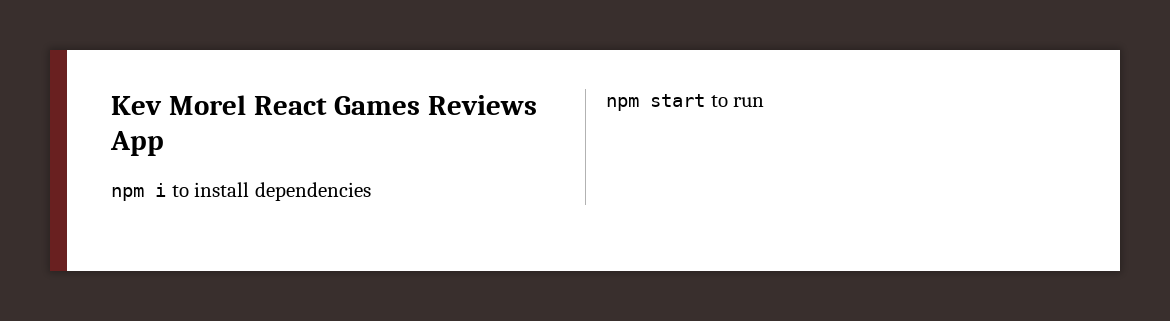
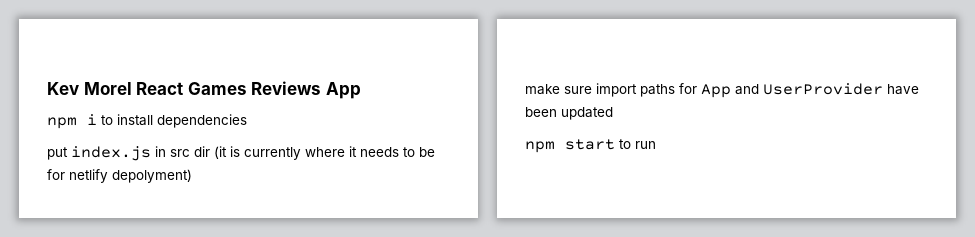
+ put index.js in src dir (it is currently where it needs to be for netlify depolyment)
+ make sure import paths for App and UserProvider have been updated

